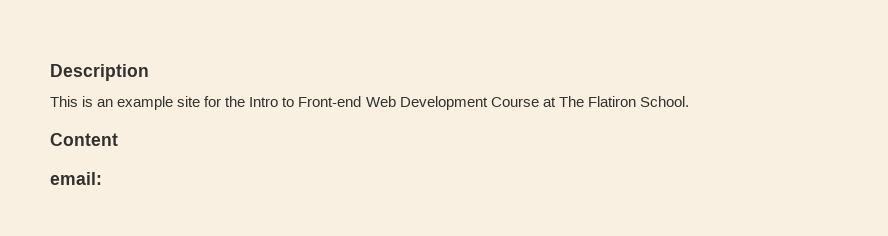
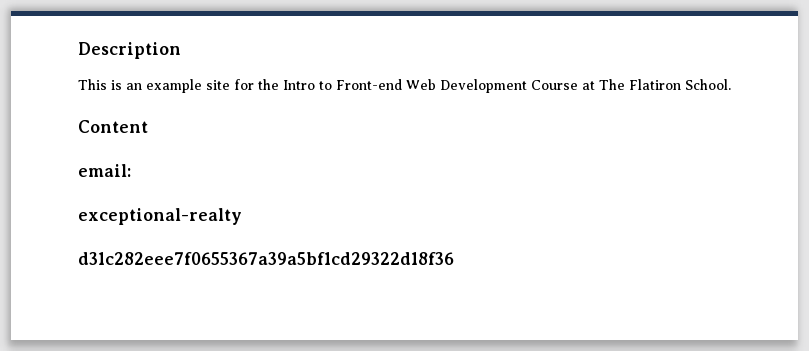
+ exceptional-realty
+ d31c282eee7f0655367a39a5bf1cd29322d18f36

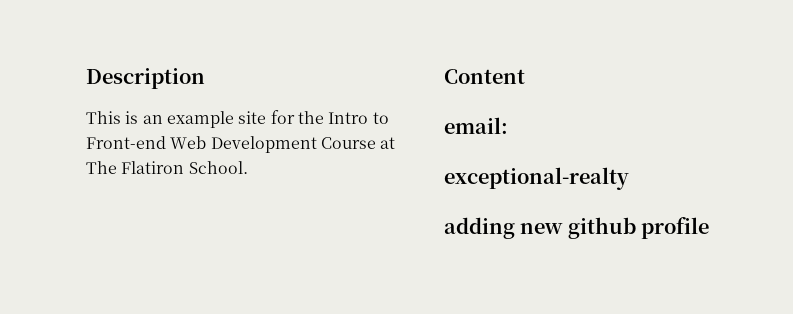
- d31c282eee7f0655367a39a5bf1cd29322d18f36
+ adding new github profile

